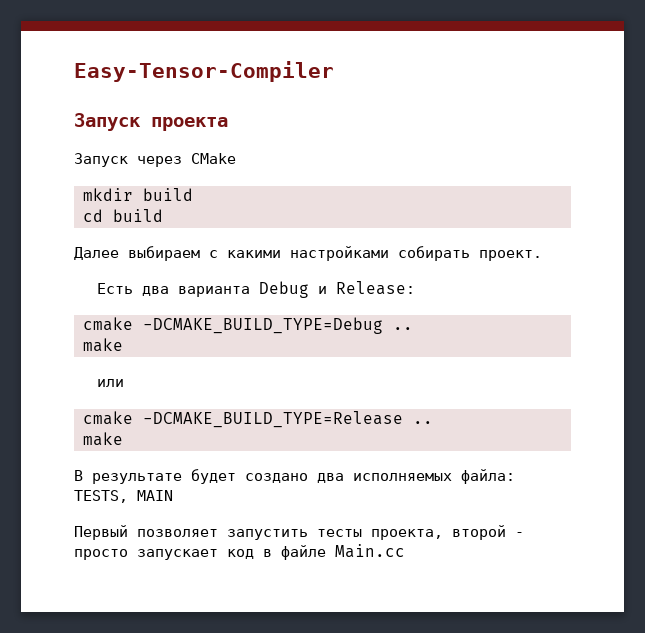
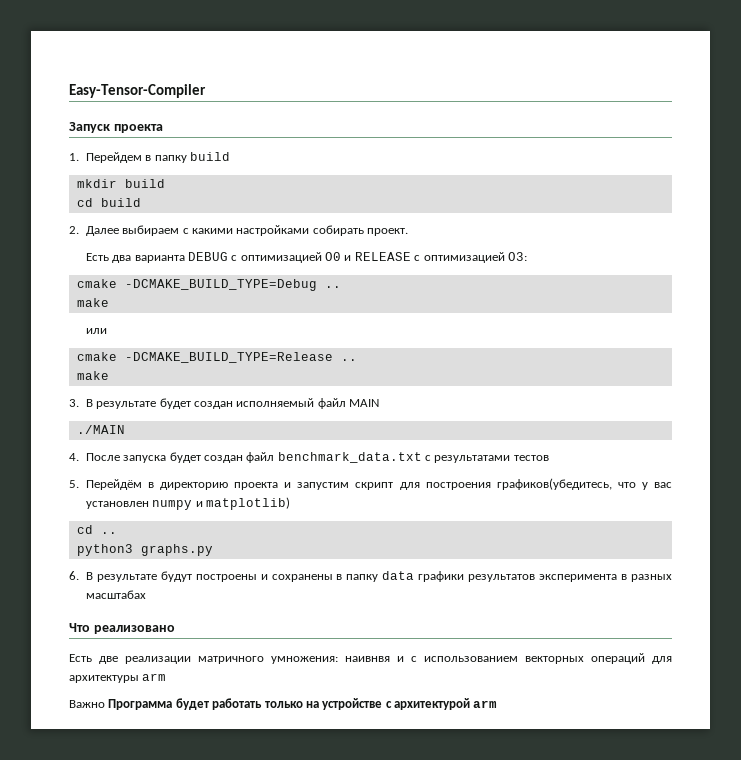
- Запуск через CMake
+ 1. Перейдем в папку build
- Далее выбираем с какими настройками собирать проект.
+ 2. Далее выбираем с какими настройками собирать проект.
- Есть два варианта Debug и Release:
+ Есть два варианта DEBUG с оптимизацией O0 и RELEASE с оптимизацией O3:
- В результате будет создано два исполняемых файла: TESTS, MAIN
- Первый позволяет запустить тесты проекта, второй - просто запускает код в файле Main.cc
+ 3. В результате будет создан исполняемый файл MAIN
+ ./MAIN
+ 4. После запуска будет создан файл benchmark_data.txt с результатами тестов
+ 5. Перейдём в директорию проекта и запустим скрипт для построения графиков(убедитесь, что у вас установлен numpy и matplotlib)
+ cd ..
+ python3 graphs.py
+ 6. В результате будут построены и сохранены в папку data графики результатов эксперимента в разных масштабах
+ Что реализовано
+ Есть две реализации матричного умножения: наивнвя и с использованием векторных операций для архитектуры arm
+ Важно Программа будет работать только на устройстве с архитектурой arm

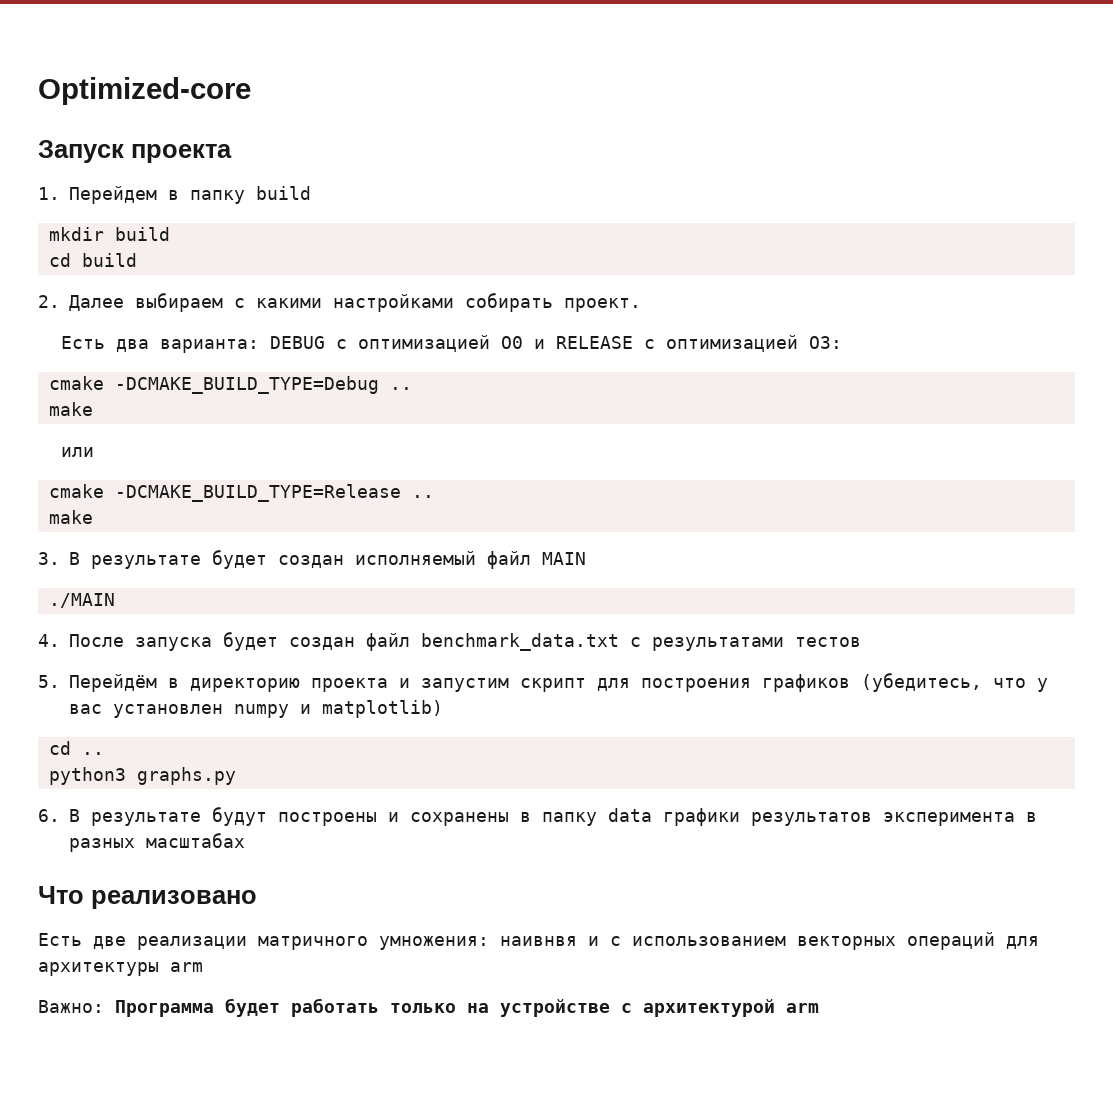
- Easy-Tensor-Compiler
+ Optimized-core
- Есть два варианта DEBUG с оптимизацией O0 и RELEASE с оптимизацией O3:
+ Есть два варианта: DEBUG с оптимизацией O0 и RELEASE с оптимизацией O3:
- 5. Перейдём в директорию проекта и запустим скрипт для построения графиков(убедитесь, что у вас установлен numpy и matplotlib)
+ 5. Перейдём в директорию проекта и запустим скрипт для построения графиков (убедитесь, что у вас установлен numpy и matplotlib)
- Важно Программа будет работать только на устройстве с архитектурой arm
+ Важно: Программа будет работать только на устройстве с архитектурой arm

